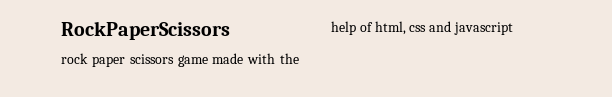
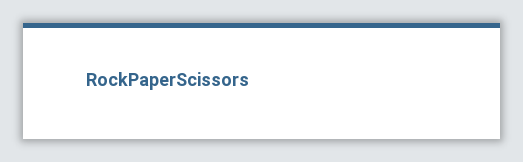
- rock paper scissors game made with the help of html, css and javascript

